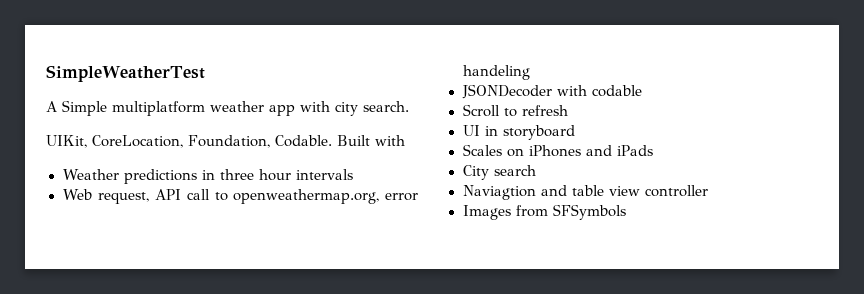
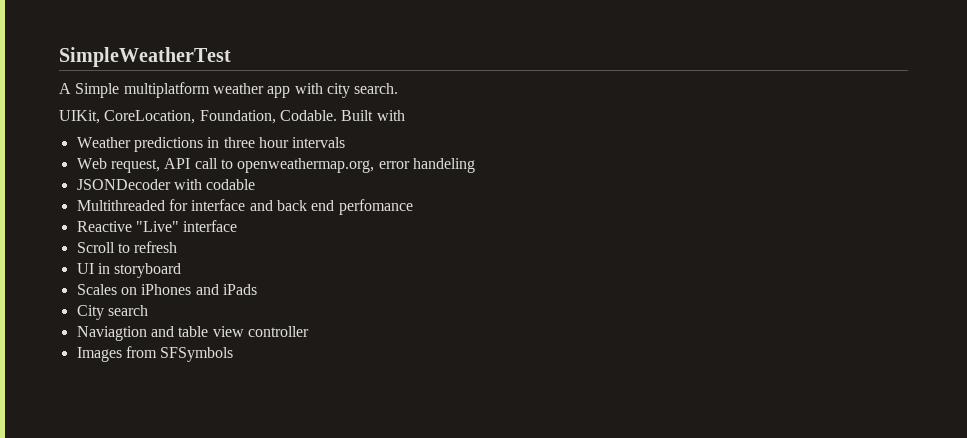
+ Multithreaded for interface and back end perfomance
+ Reactive "Live" interface

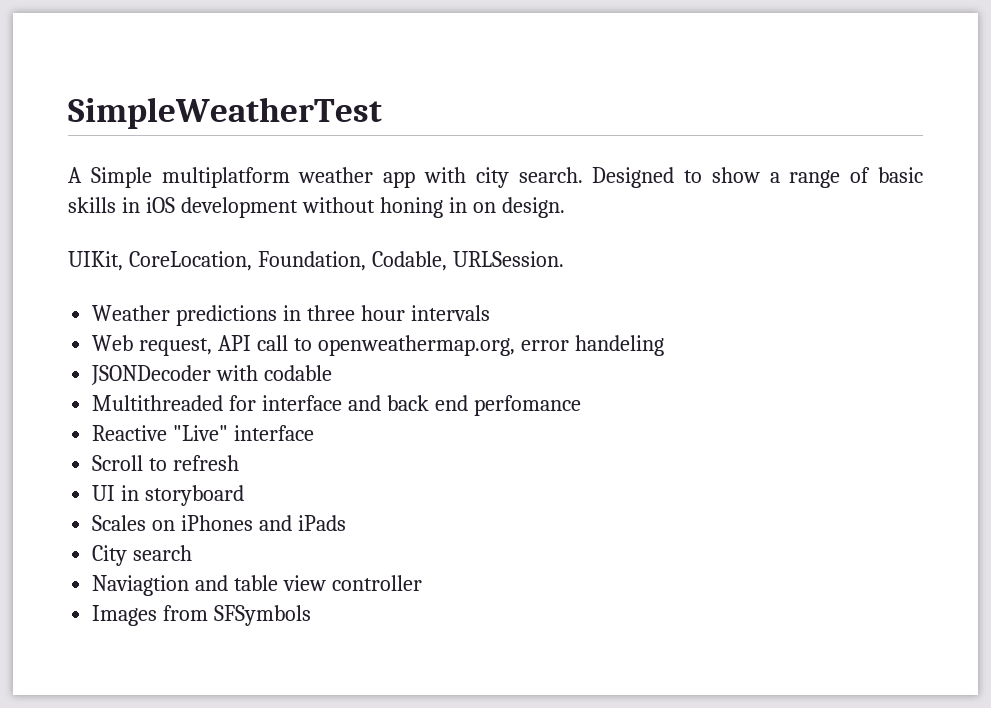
+ Designed to show a range of basic skills in iOS development without honing in on design.
- UIKit, CoreLocation, Foundation, Codable. Built with
+ UIKit, CoreLocation, Foundation, Codable, URLSession.

